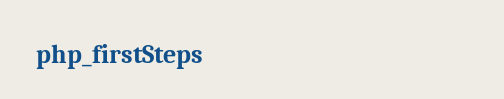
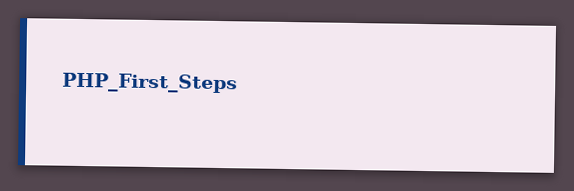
- php_firstSteps
+ PHP_First_Steps

